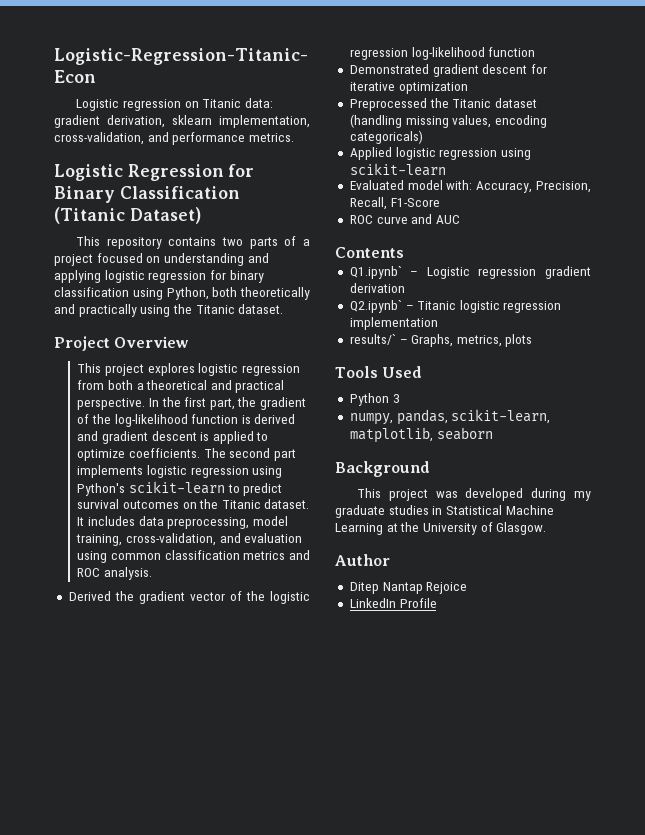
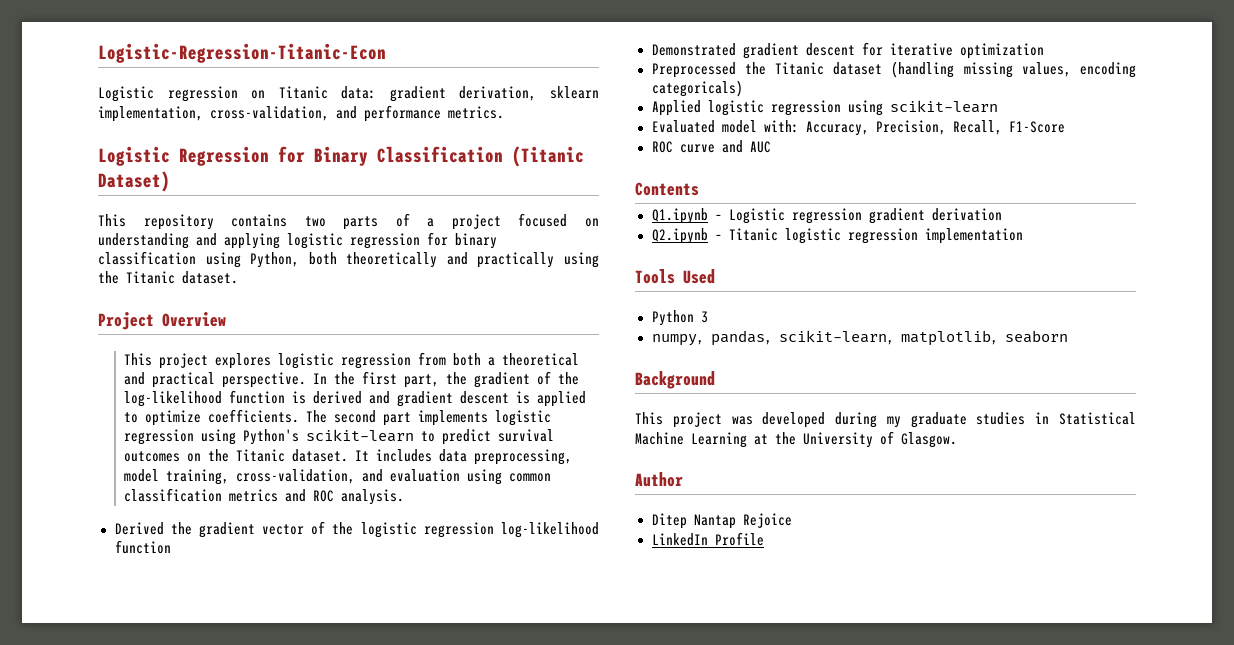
- Q1.ipynb` – Logistic regression gradient derivation
+ Q1.ipynb – Logistic regression gradient derivation
- Q2.ipynb` – Titanic logistic regression implementation
+ Q2.ipynb – Titanic logistic regression implementation
- results/` – Graphs, metrics, plots

